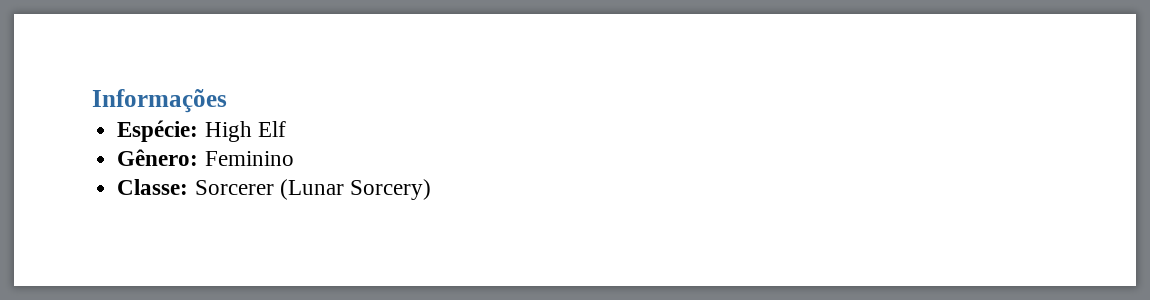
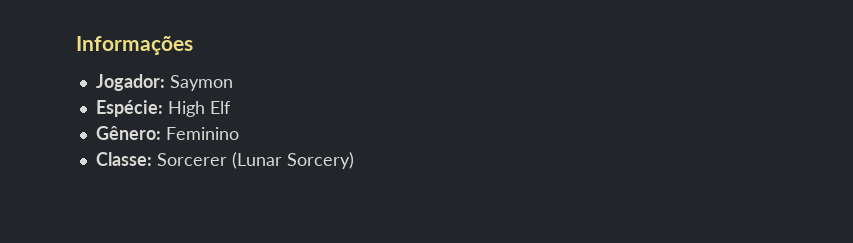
+ Jogador: Saymon

